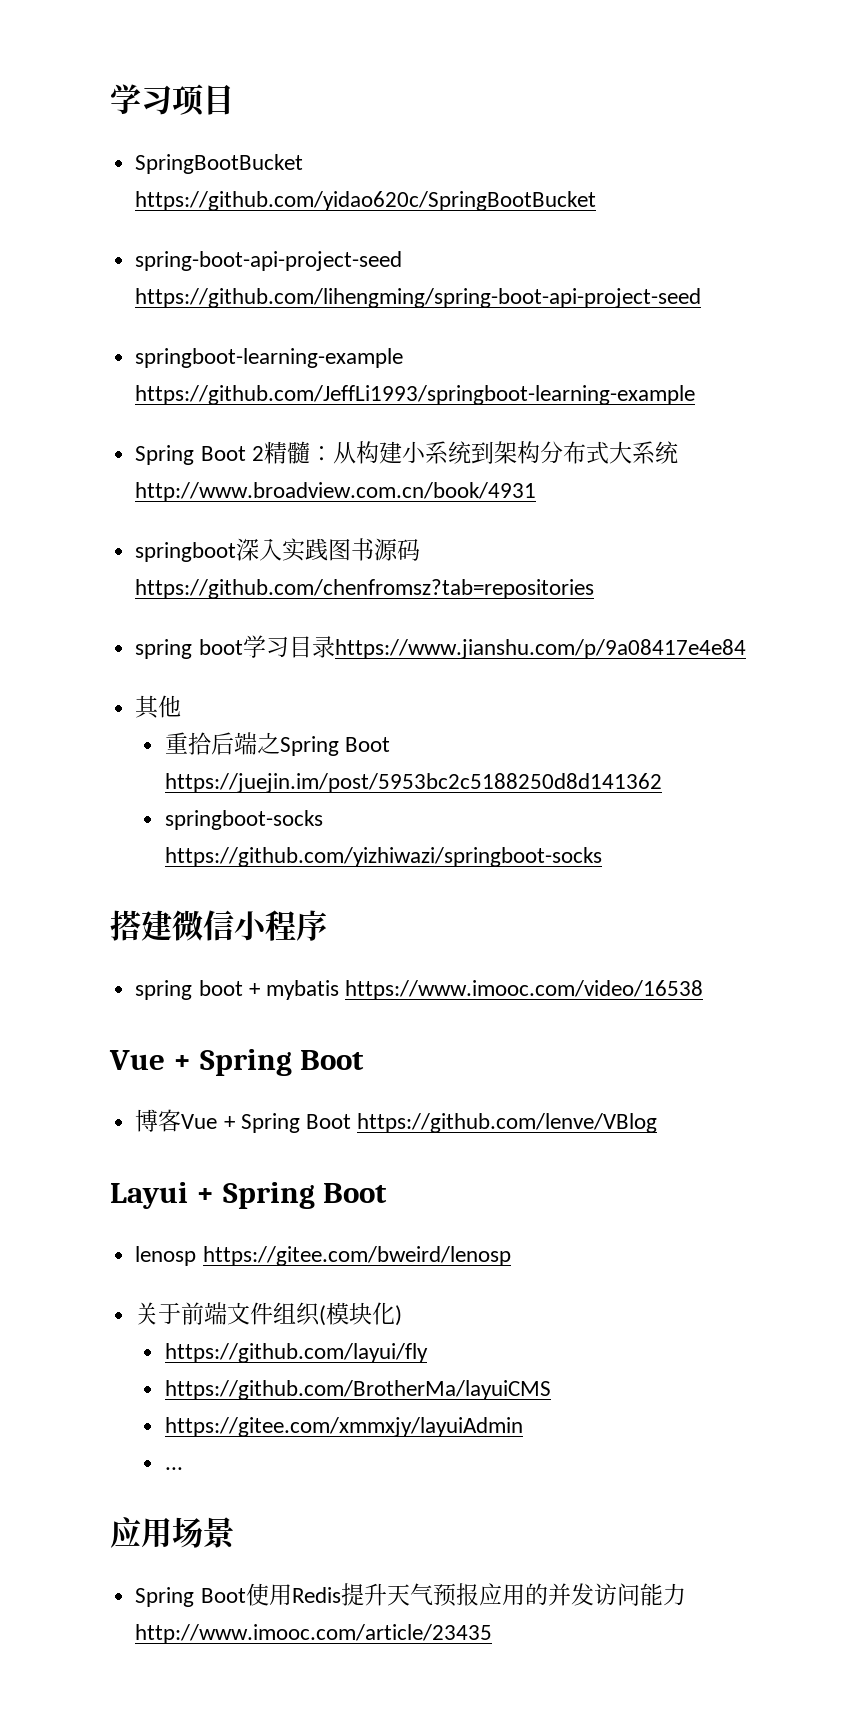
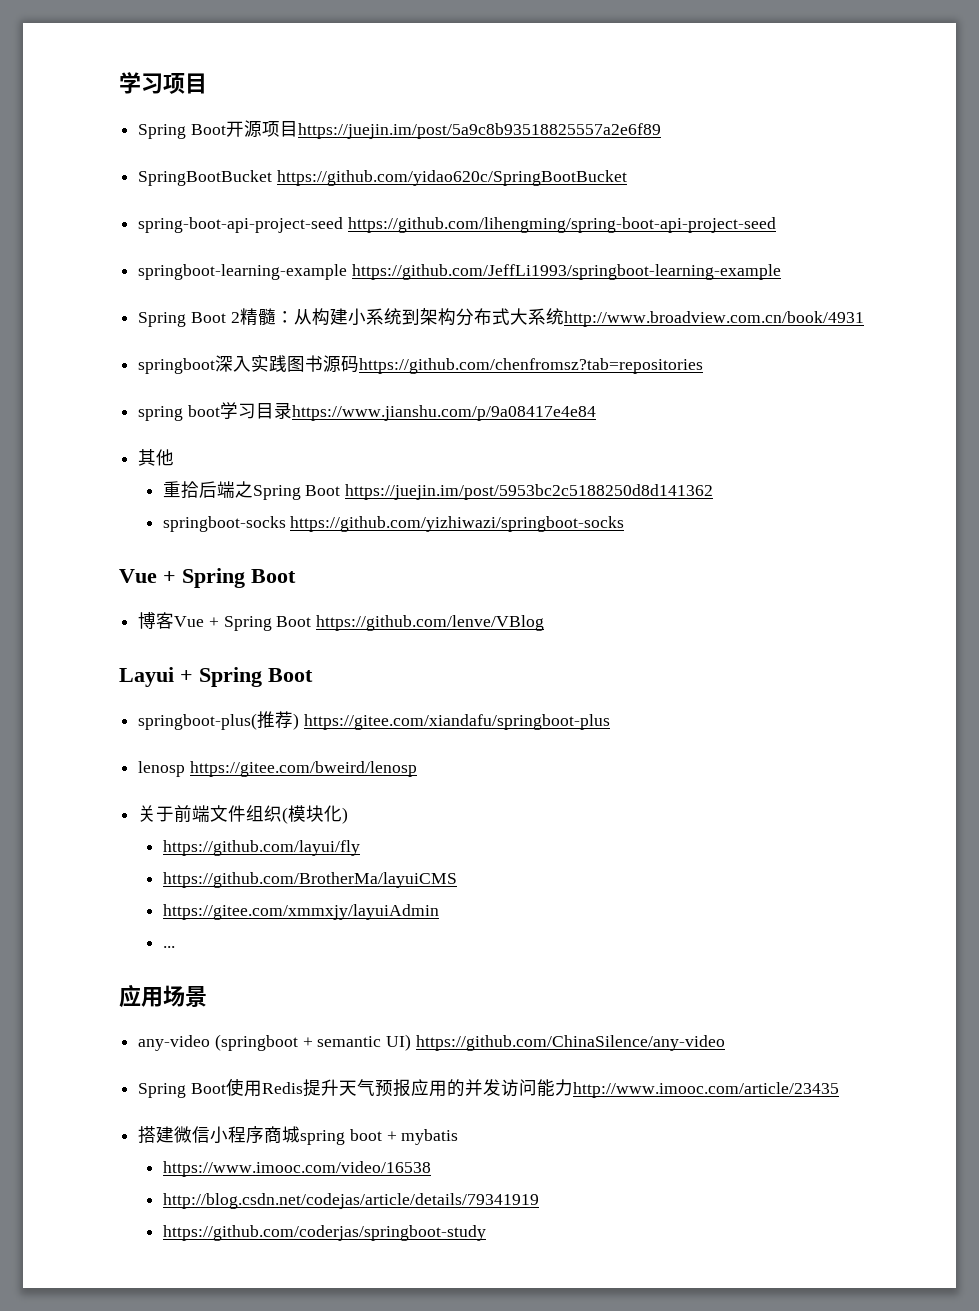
+ Spring Boot开源项目https://juejin.im/post/5a9c8b93518825557a2e6f89
- 搭建微信小程序
- spring boot + mybatis https://www.imooc.com/video/16538
+ springboot-plus(推荐) https://gitee.com/xiandafu/springboot-plus
+ any-video (springboot + semantic UI) https://github.com/ChinaSilence/any-video
+ 搭建微信小程序商城spring boot + mybatis
+ https://www.imooc.com/video/16538
+ http://blog.csdn.net/codejas/article/details/79341919
+ https://github.com/coderjas/springboot-study

